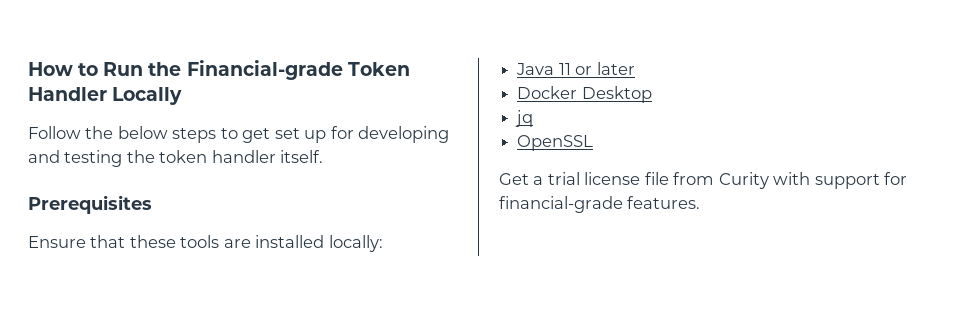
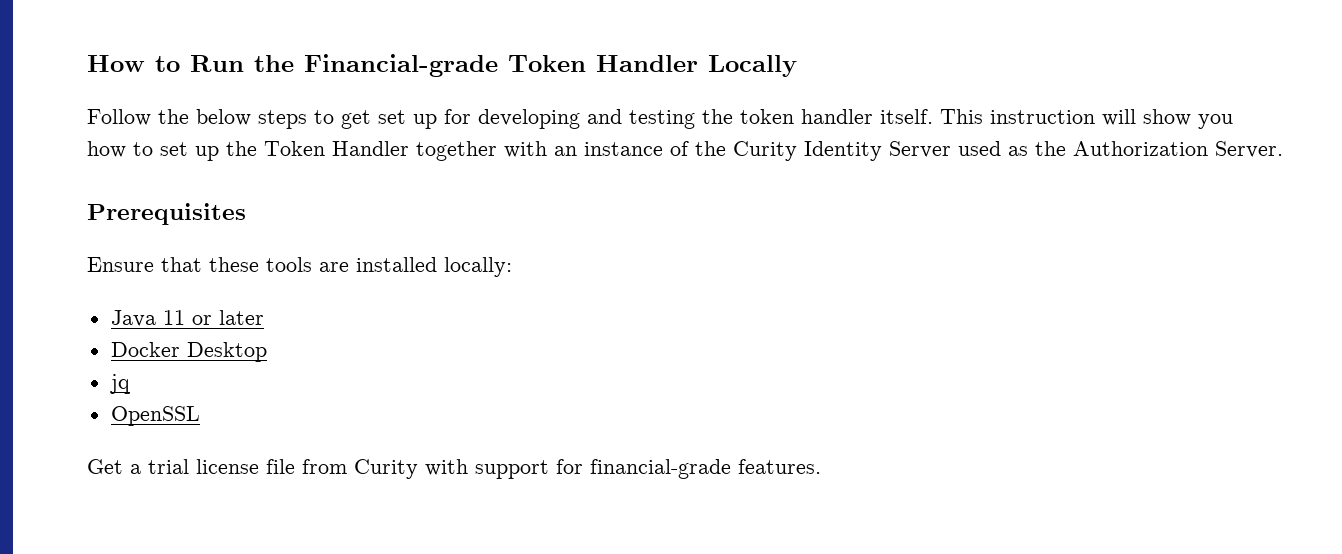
+ This instruction will show you
+ how to set up the Token Handler together with an instance of the Curity Identity Server used as the Authorization Server.

